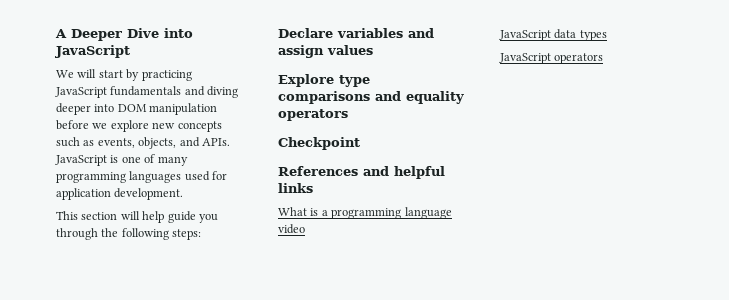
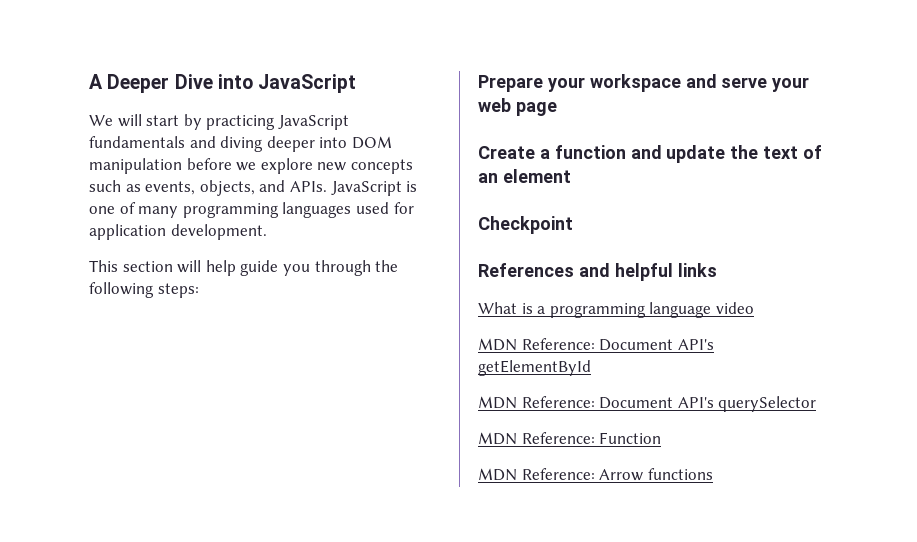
- Declare variables and assign values
- Explore type comparisons and equality operators
+ Prepare your workspace and serve your web page
+ Create a function and update the text of an element
- JavaScript data types
- JavaScript operators
+ MDN Reference: Document API's getElementById
+ MDN Reference: Document API's querySelector
+ MDN Reference: Function
+ MDN Reference: Arrow functions

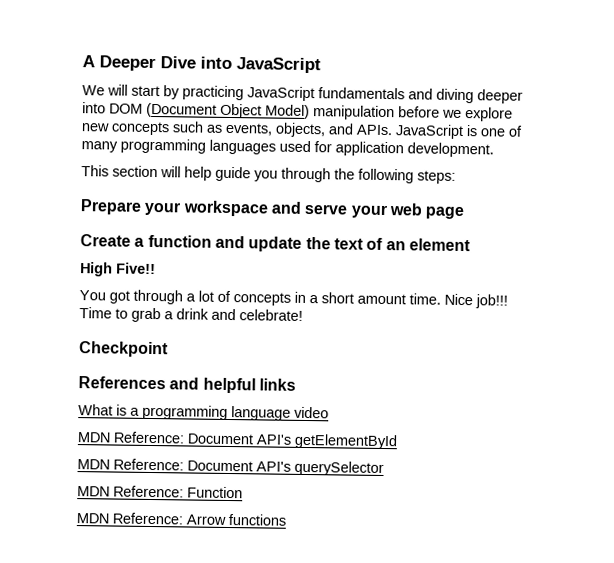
- We will start by practicing JavaScript fundamentals and diving deeper into DOM manipulation before we explore new concepts such as events, objects, and APIs.
+ We will start by practicing JavaScript fundamentals and diving deeper into DOM (Document Object Model) manipulation before we explore new concepts such as events, objects, and APIs.
+ High Five!!
+ You got through a lot of concepts in a short amount time. Nice job!!! Time to grab a drink and celebrate!

